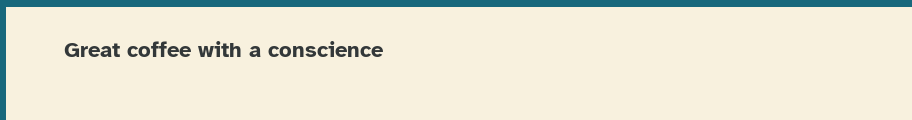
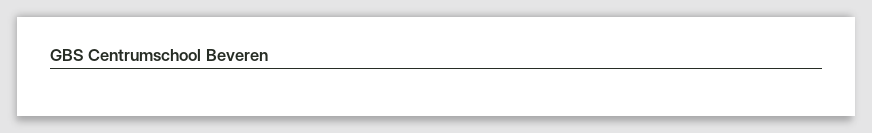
- Great coffee with a conscience
+ GBS Centrumschool Beveren

